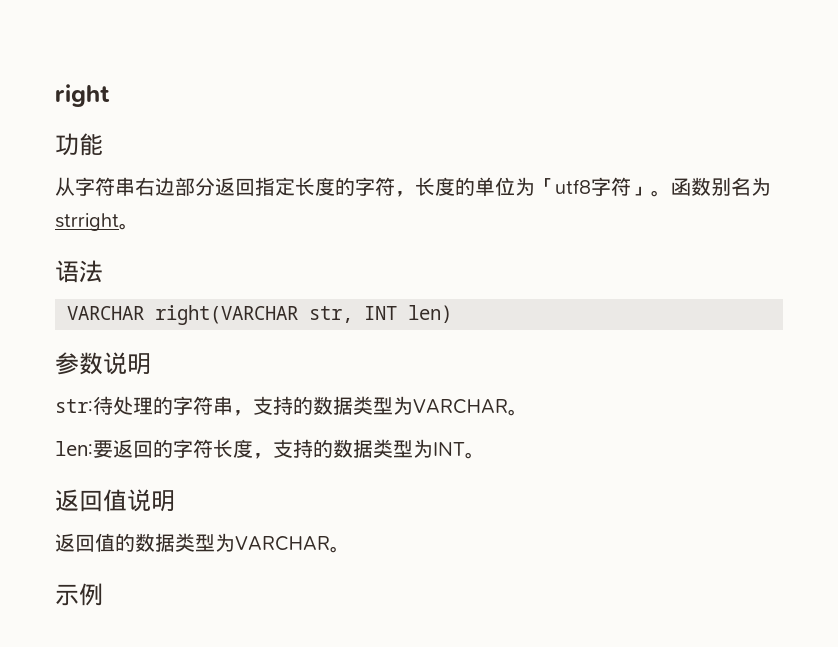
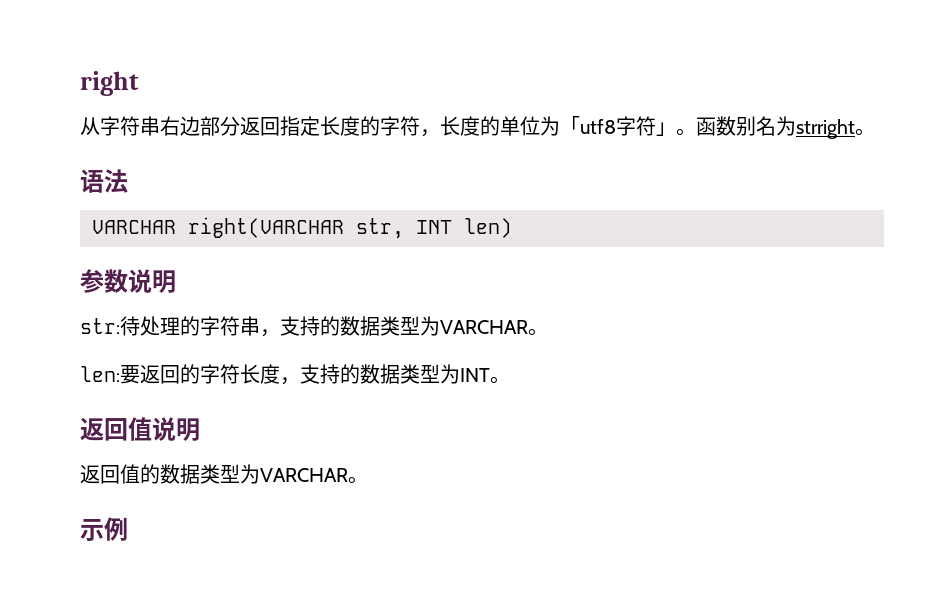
- 功能

